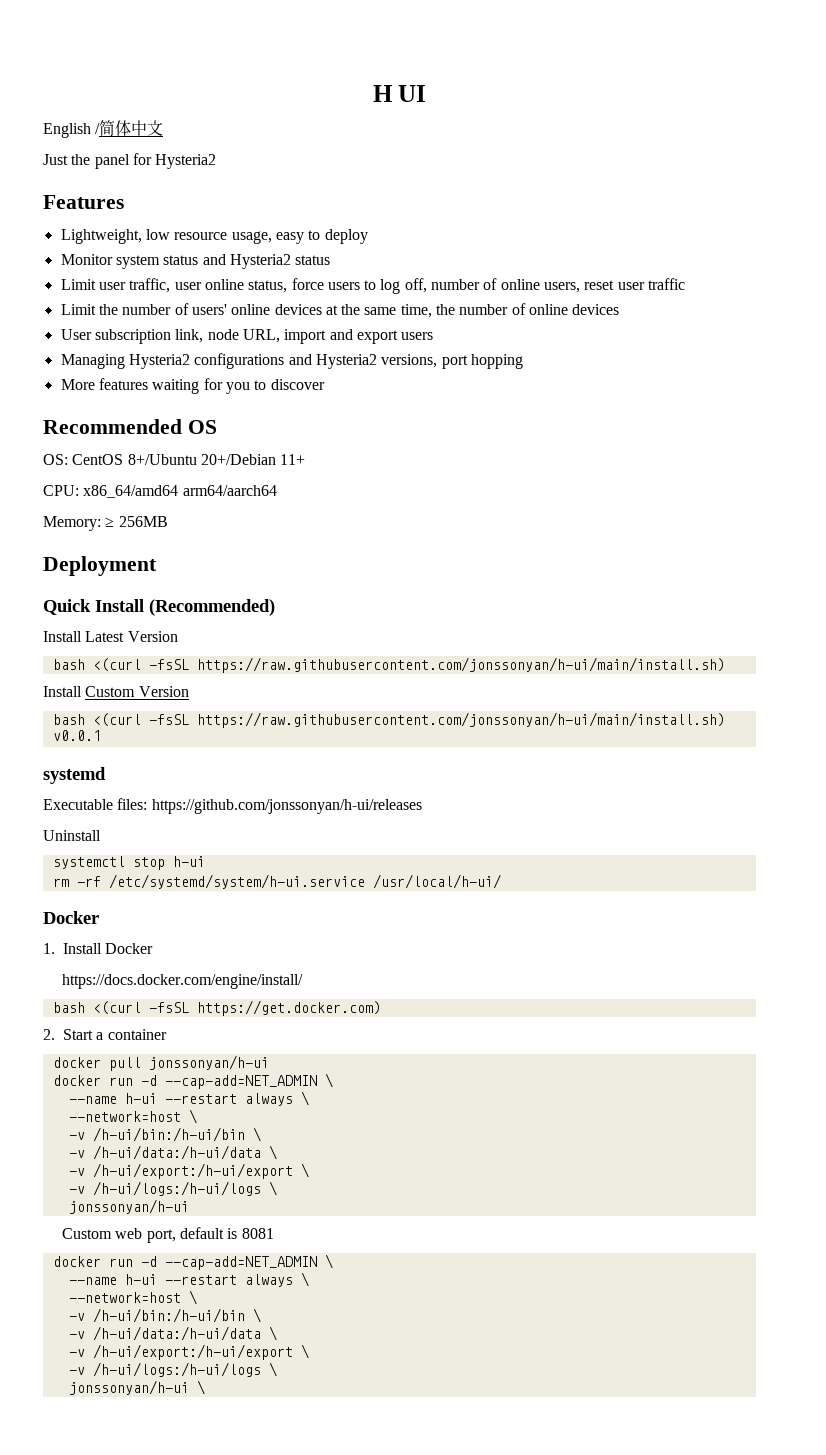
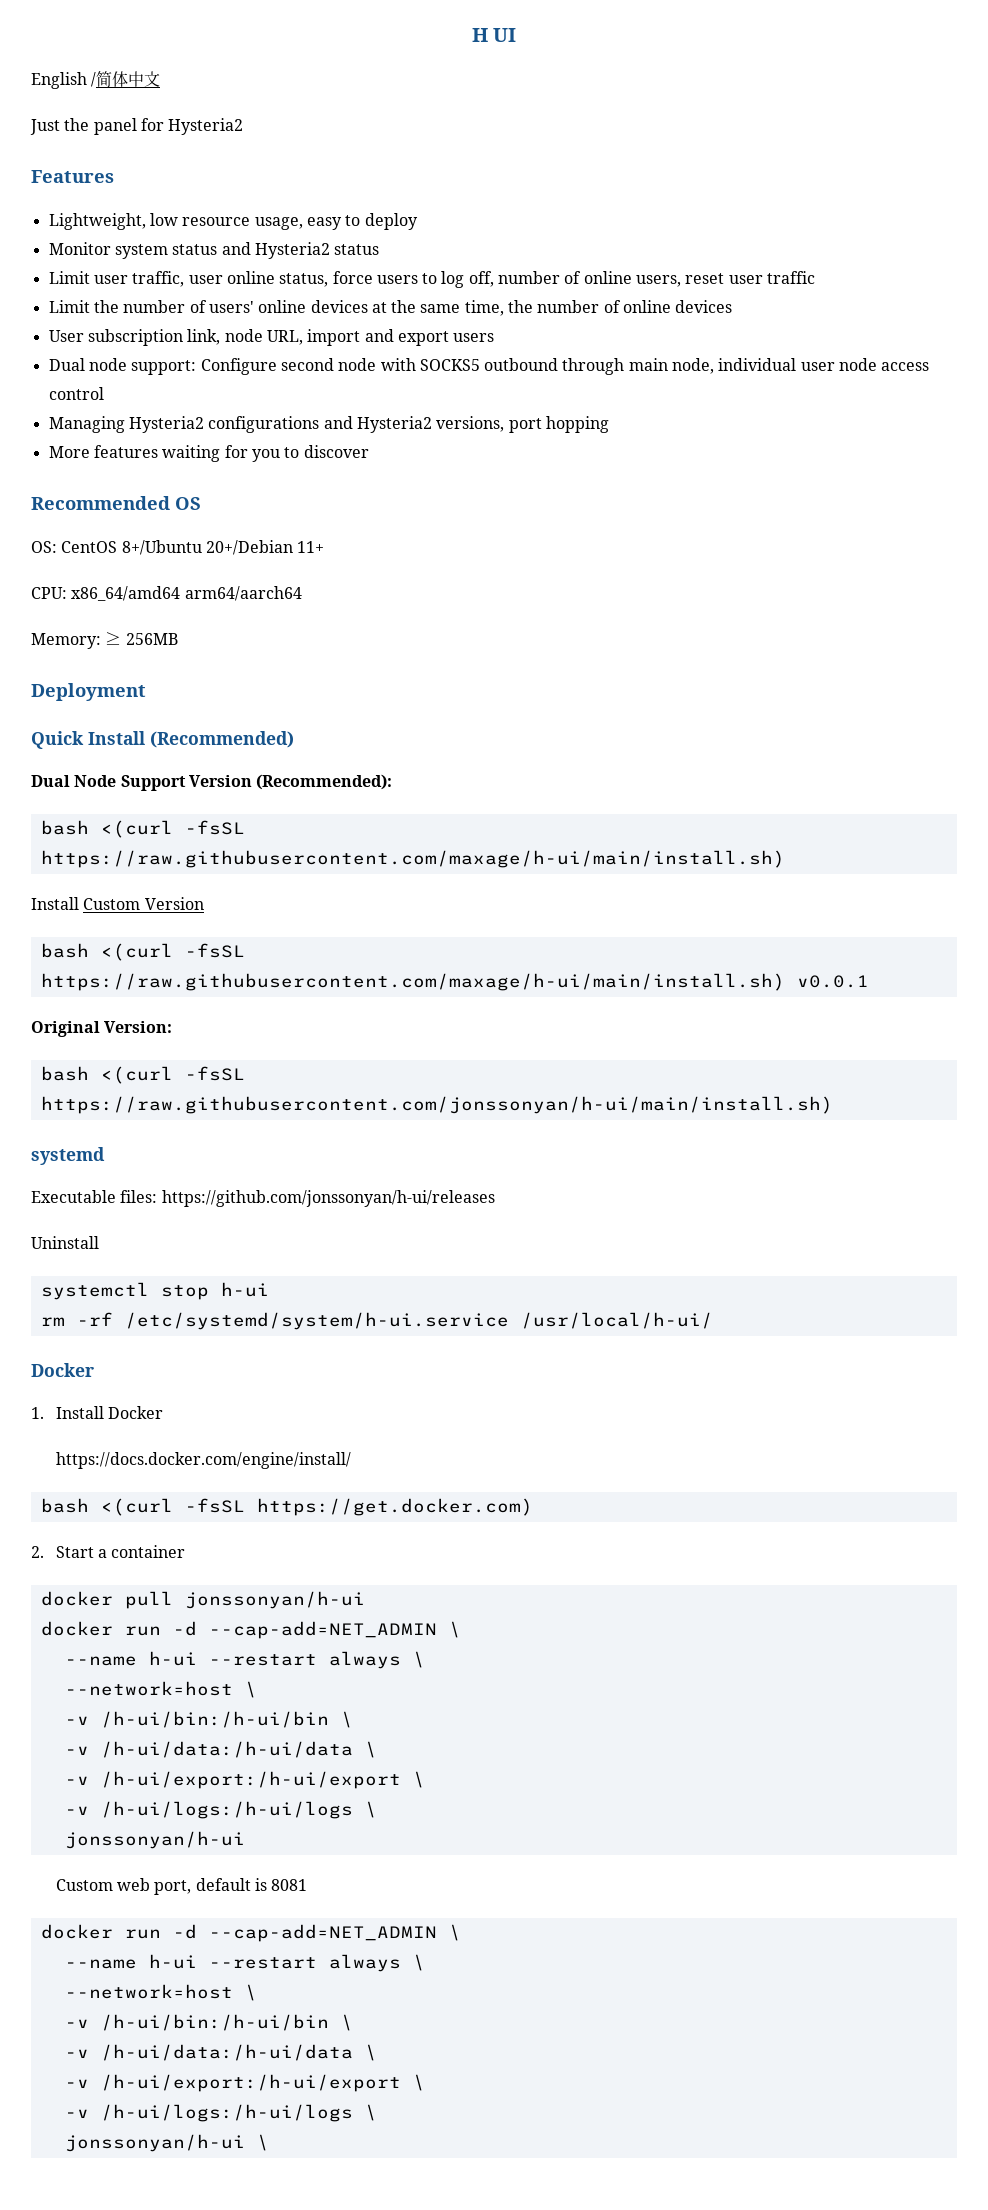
+ Dual node support: Configure second node with SOCKS5 outbound through main node, individual user node access control
- Install Latest Version
- bash <(curl -fsSL https://raw.githubusercontent.com/jonssonyan/h-ui/main/install.sh)
+ Dual Node Support Version (Recommended):
+ bash <(curl -fsSL https://raw.githubusercontent.com/maxage/h-ui/main/install.sh)
- bash <(curl -fsSL https://raw.githubusercontent.com/jonssonyan/h-ui/main/install.sh) v0.0.1
+ bash <(curl -fsSL https://raw.githubusercontent.com/maxage/h-ui/main/install.sh) v0.0.1
+ Original Version:
+ bash <(curl -fsSL https://raw.githubusercontent.com/jonssonyan/h-ui/main/install.sh)

